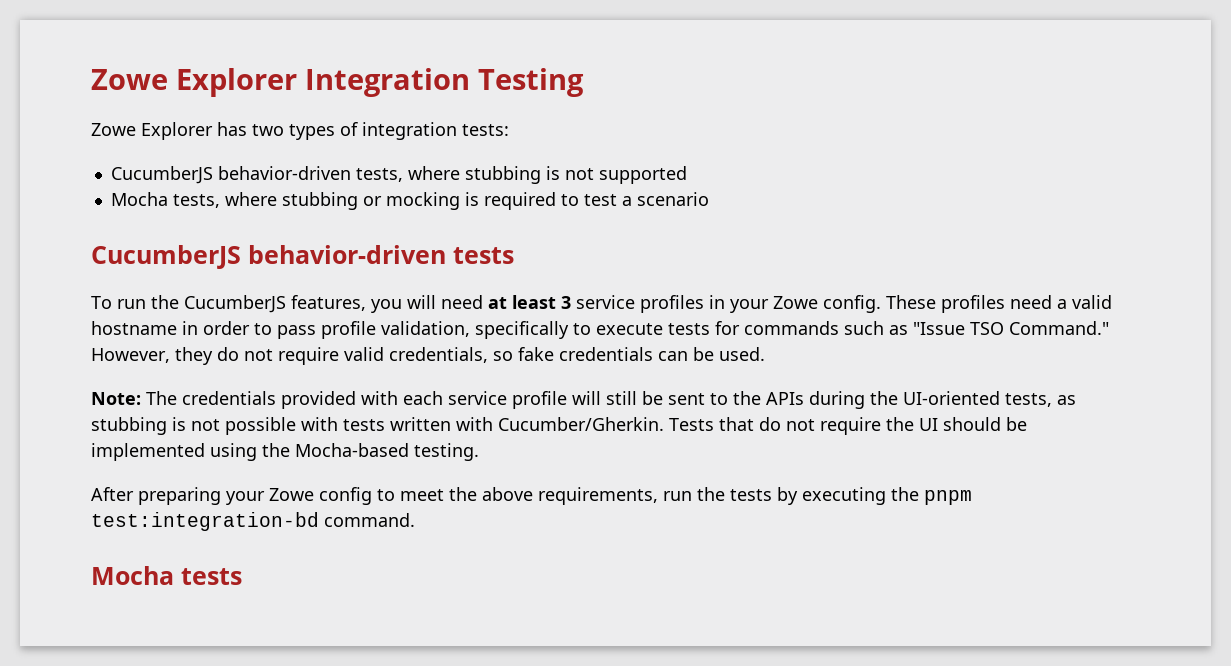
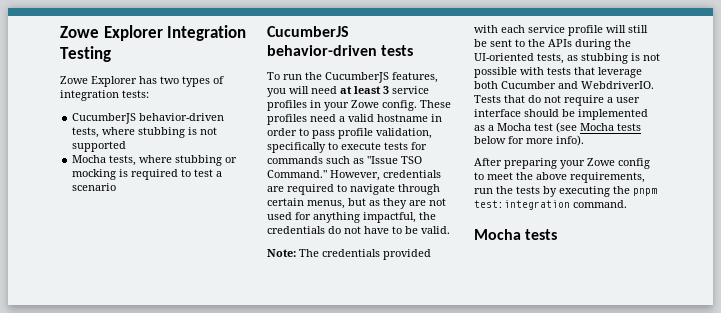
- However, they do not require valid credentials, so fake credentials can be used.
+ However, credentials are required to navigate through certain menus, but as they are not used for anything impactful, the credentials do not have to be valid.
- Note: The credentials provided with each service profile will still be sent to the APIs during the UI-oriented tests, as stubbing is not possible with tests written with Cucumber/Gherkin.
+ Note: The credentials provided with each service profile will still be sent to the APIs during the UI-oriented tests, as stubbing is not possible with tests that leverage both Cucumber and WebdriverIO.
- Tests that do not require the UI should be implemented using the Mocha-based testing.
+ Tests that do not require a user interface should be implemented as a Mocha test (see Mocha tests below for more info).
- After preparing your Zowe config to meet the above requirements, run the tests by executing the pnpm test:integration-bd command.
+ After preparing your Zowe config to meet the above requirements, run the tests by executing the pnpm test:integration command.

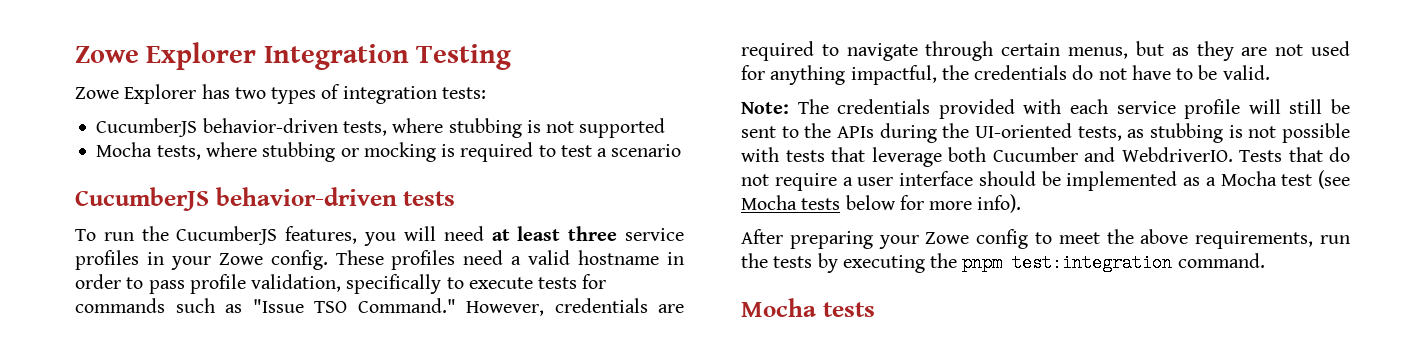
- To run the CucumberJS features, you will need at least 3 service profiles in your Zowe config.
+ To run the CucumberJS features, you will need at least three service profiles in your Zowe config.

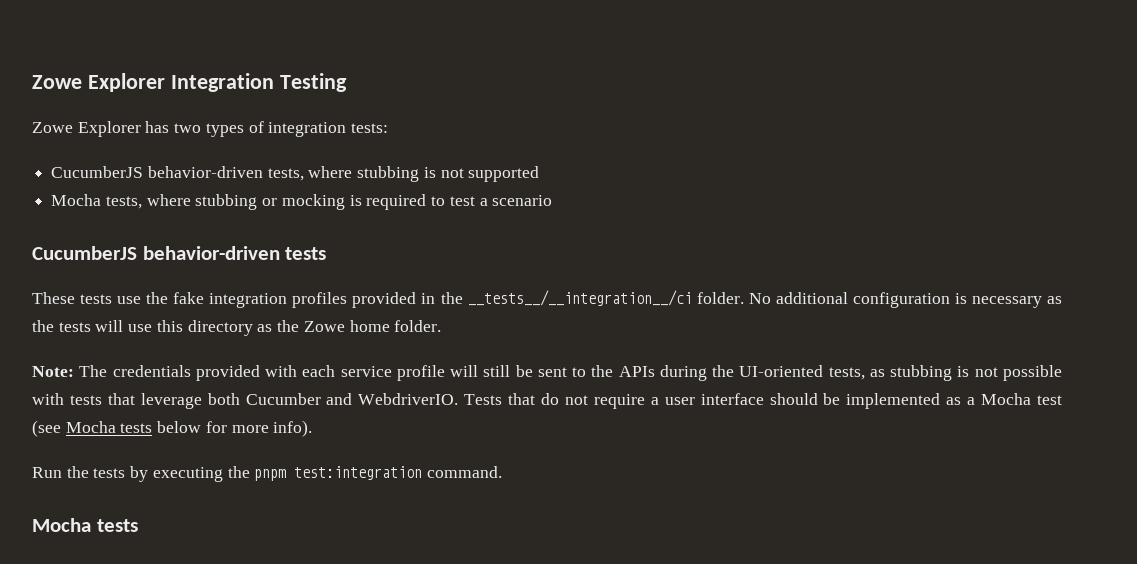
- To run the CucumberJS features, you will need at least three service profiles in your Zowe config. These profiles need a valid hostname in order to pass profile validation, specifically to execute tests for commands such as "Issue TSO Command." However, credentials are required to navigate through certain menus, but as they are not used for anything impactful, the credentials do not have to be valid.
+ These tests use the fake integration profiles provided in the __tests__/__integration__/ci folder. No additional configuration is necessary as the tests will use this directory as the Zowe home folder.
- After preparing your Zowe config to meet the above requirements, run the tests by executing the pnpm test:integration command.
+ Run the tests by executing the pnpm test:integration command.

